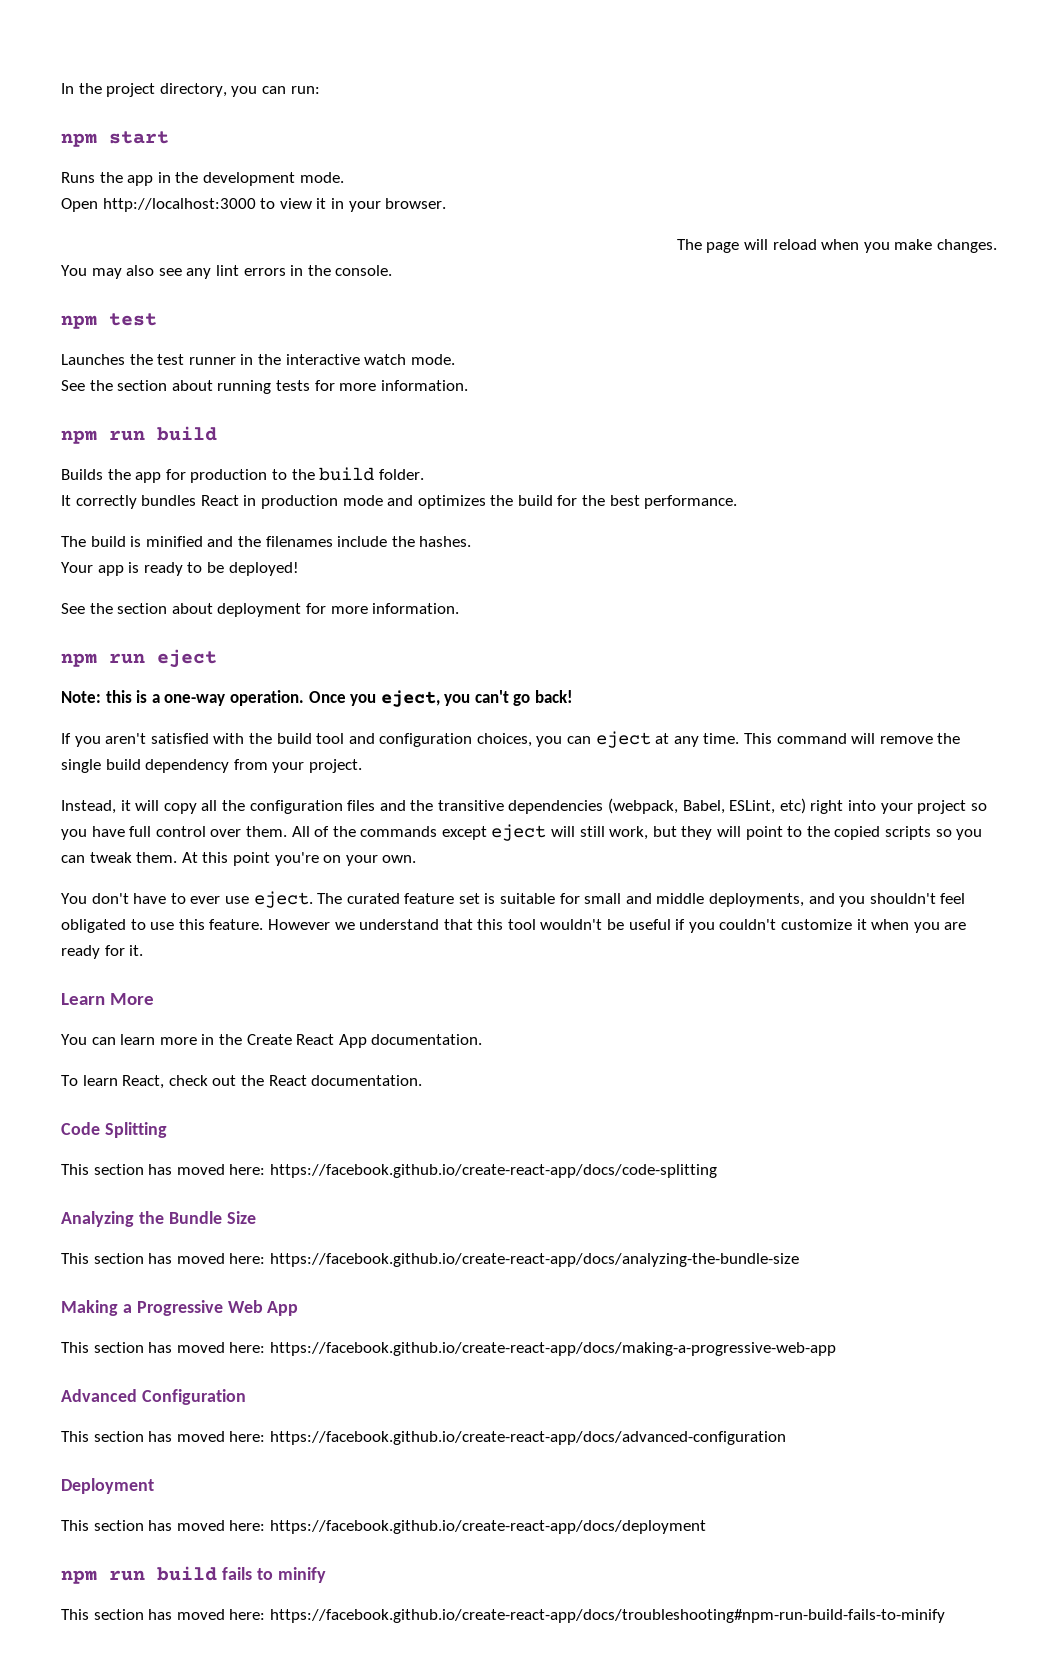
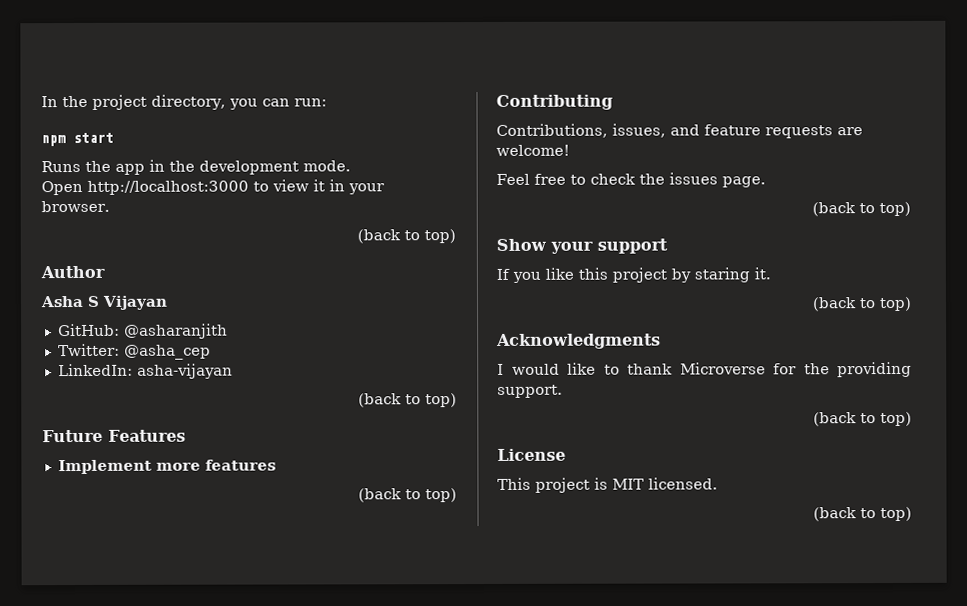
  Open http://localhost:3000 to view it in your browser.
- The page will reload when you make changes.
- You may also see any lint errors in the console.
- npm test
- Launches the test runner in the interactive watch mode.
- See the section about running tests for more information.
- npm run build
- Builds the app for production to the build folder.
- It correctly bundles React in production mode and optimizes the build for the best performance.
- The build is minified and the filenames include the hashes.
- Your app is ready to be deployed!
- See the section about deployment for more information.
- npm run eject
- Note: this is a one-way operation. Once you eject, you can't go back!
- If you aren't satisfied with the build tool and configuration choices, you can eject at any time. This command will remove the single build dependency from your project.
- Instead, it will copy all the configuration files and the transitive dependencies (webpack, Babel, ESLint, etc) right into your project so you have full control over them. All of the commands except eject will still work, but they will point to the copied scripts so you can tweak them. At this point you're on your own.
- You don't have to ever use eject. The curated feature set is suitable for small and middle deployments, and you shouldn't feel obligated to use this feature. However we understand that this tool wouldn't be useful if you couldn't customize it when you are ready for it.
- Learn More
- You can learn more in the Create React App documentation.
- To learn React, check out the React documentation.
- Code Splitting
- This section has moved here: https://facebook.github.io/create-react-app/docs/code-splitting
- Analyzing the Bundle Size
- This section has moved here: https://facebook.github.io/create-react-app/docs/analyzing-the-bundle-size
- Making a Progressive Web App
- This section has moved here: https://facebook.github.io/create-react-app/docs/making-a-progressive-web-app
- Advanced Configuration
- This section has moved here: https://facebook.github.io/create-react-app/docs/advanced-configuration
- Deployment
- This section has moved here: https://facebook.github.io/create-react-app/docs/deployment
- npm run build fails to minify
- This section has moved here: https://facebook.github.io/create-react-app/docs/troubleshooting#npm-run-build-fails-to-minify
+ (back to top)
+ Author
+ Asha S Vijayan
+ GitHub: @asharanjith
+ Twitter: @asha_cep
+ LinkedIn: asha-vijayan
+ (back to top)
+ Future Features
+ Implement more features
+ (back to top)
+ Contributing
+ Contributions, issues, and feature requests are welcome!
+ Feel free to check the issues page.
+ (back to top)
+ Show your support
+ If you like this project by staring it.
+ (back to top)
+ Acknowledgments
+ I would like to thank Microverse for the providing support.
+ (back to top)
+ License
+ This project is MIT licensed.
+ (back to top)

